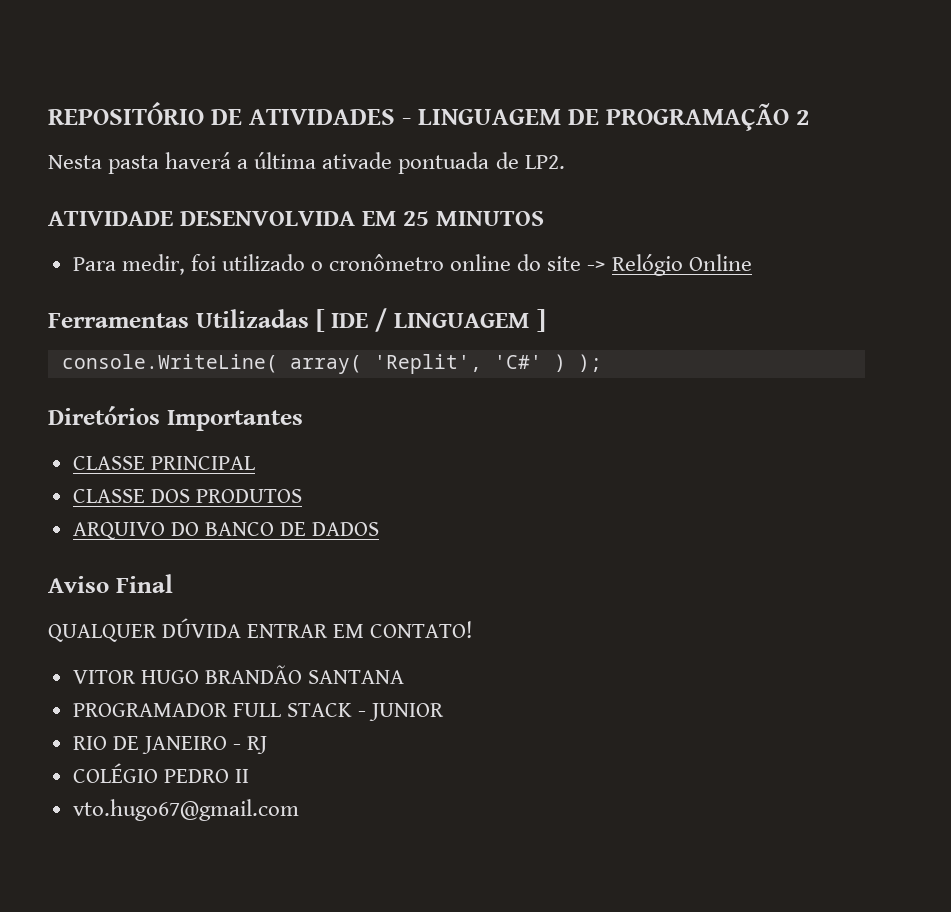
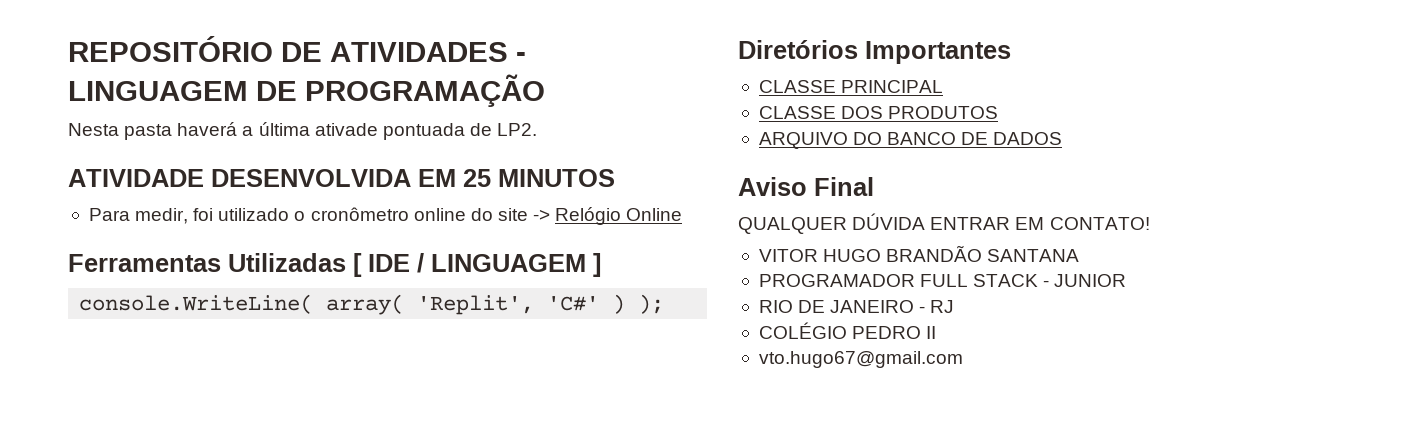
- REPOSITÓRIO DE ATIVIDADES - LINGUAGEM DE PROGRAMAÇÃO 2
+ REPOSITÓRIO DE ATIVIDADES - LINGUAGEM DE PROGRAMAÇÃO

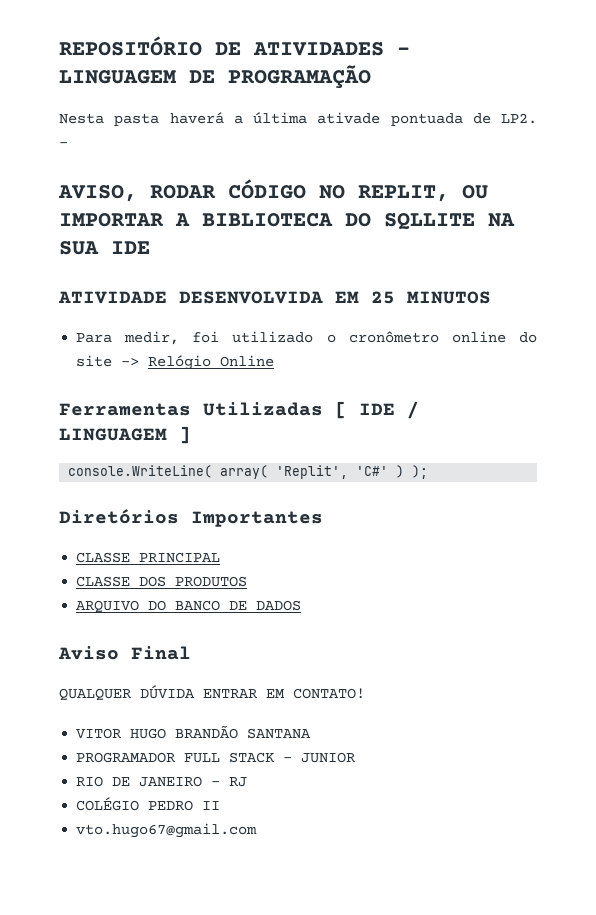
- Nesta pasta haverá a última ativade pontuada de LP2.
+ Nesta pasta haverá a última ativade pontuada de LP2. -
+ AVISO, RODAR CÓDIGO NO REPLIT, OU IMPORTAR A BIBLIOTECA DO SQLLITE NA SUA IDE

